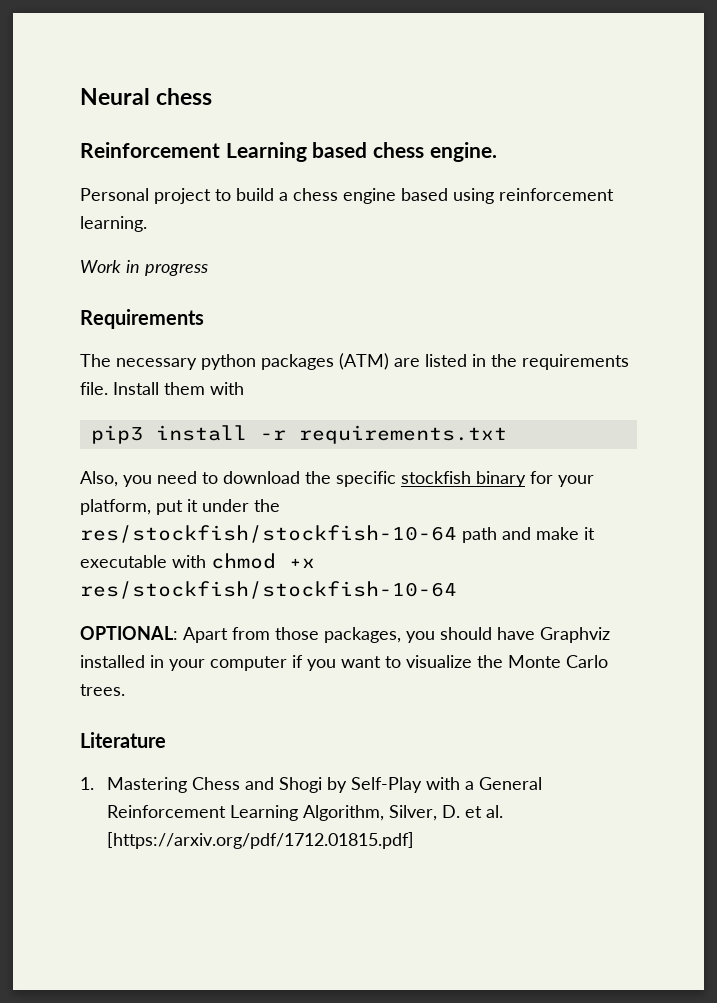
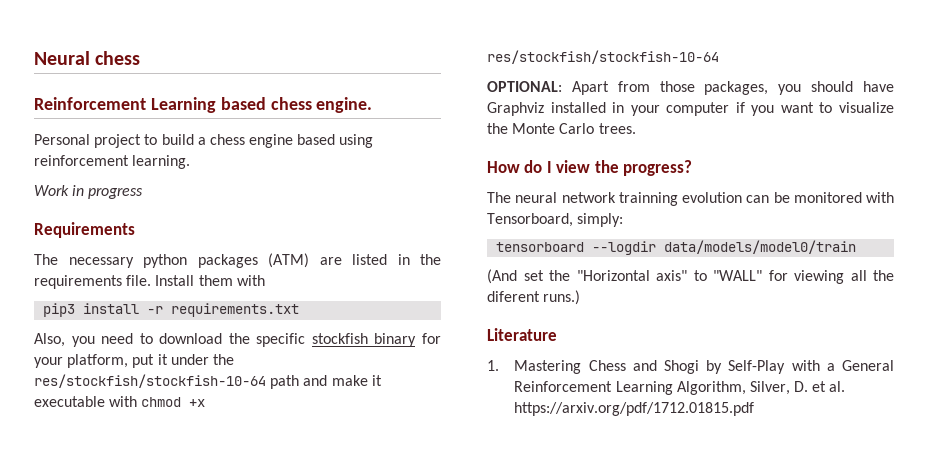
+ How do I view the progress?
+ The neural network trainning evolution can be monitored with Tensorboard, simply:
+ tensorboard --logdir data/models/model0/train
+ (And set the "Horizontal axis" to "WALL" for viewing all the diferent runs.)
- 1. Mastering Chess and Shogi by Self-Play with a General Reinforcement Learning Algorithm, Silver, D. et al. [https://arxiv.org/pdf/1712.01815.pdf]
+ 1. Mastering Chess and Shogi by Self-Play with a General Reinforcement Learning Algorithm, Silver, D. et al. https://arxiv.org/pdf/1712.01815.pdf

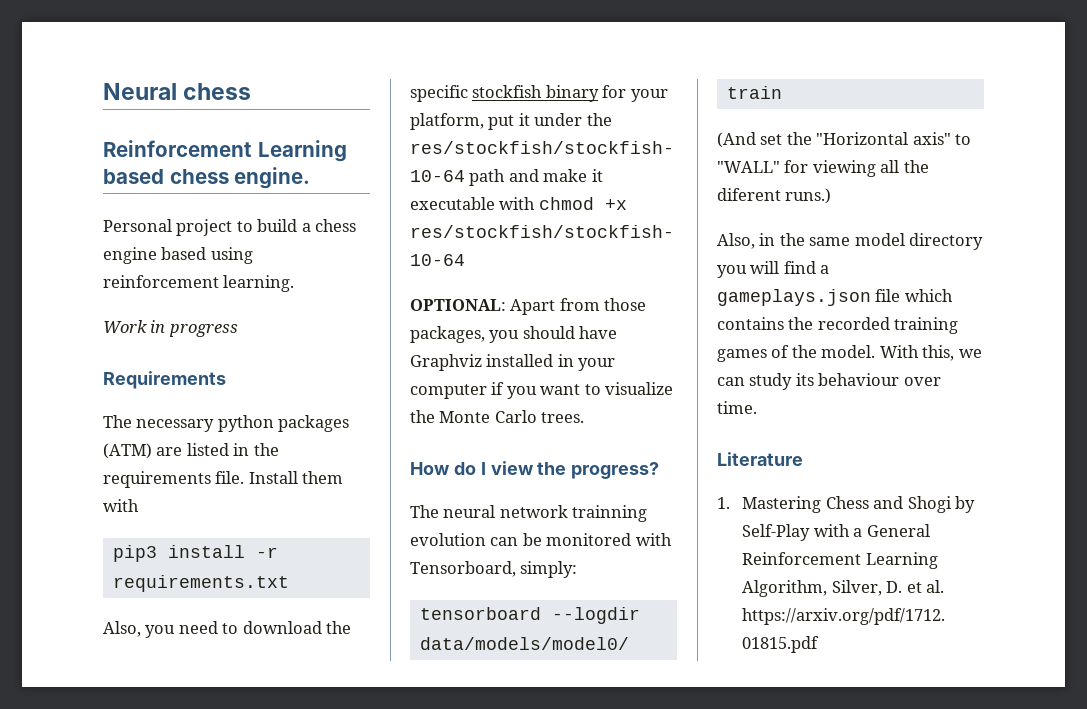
+ Also, in the same model directory you will find a gameplays.json file which contains the recorded training games of the model. With this, we can study its behaviour over time.

